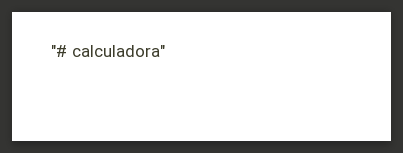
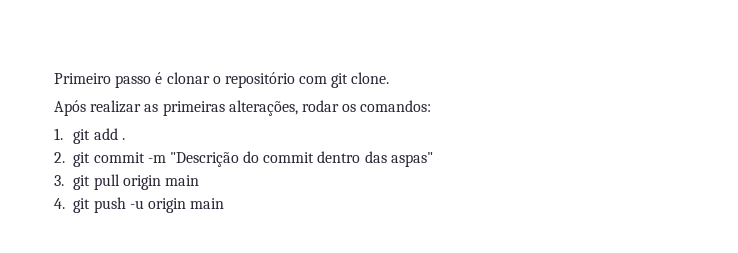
- "# calculadora"
+ Primeiro passo é clonar o repositório com git clone.
+ Após realizar as primeiras alterações, rodar os comandos:
+ 1. git add .
+ 2. git commit -m "Descrição do commit dentro das aspas"
+ 3. git pull origin main
+ 4. git push -u origin main

